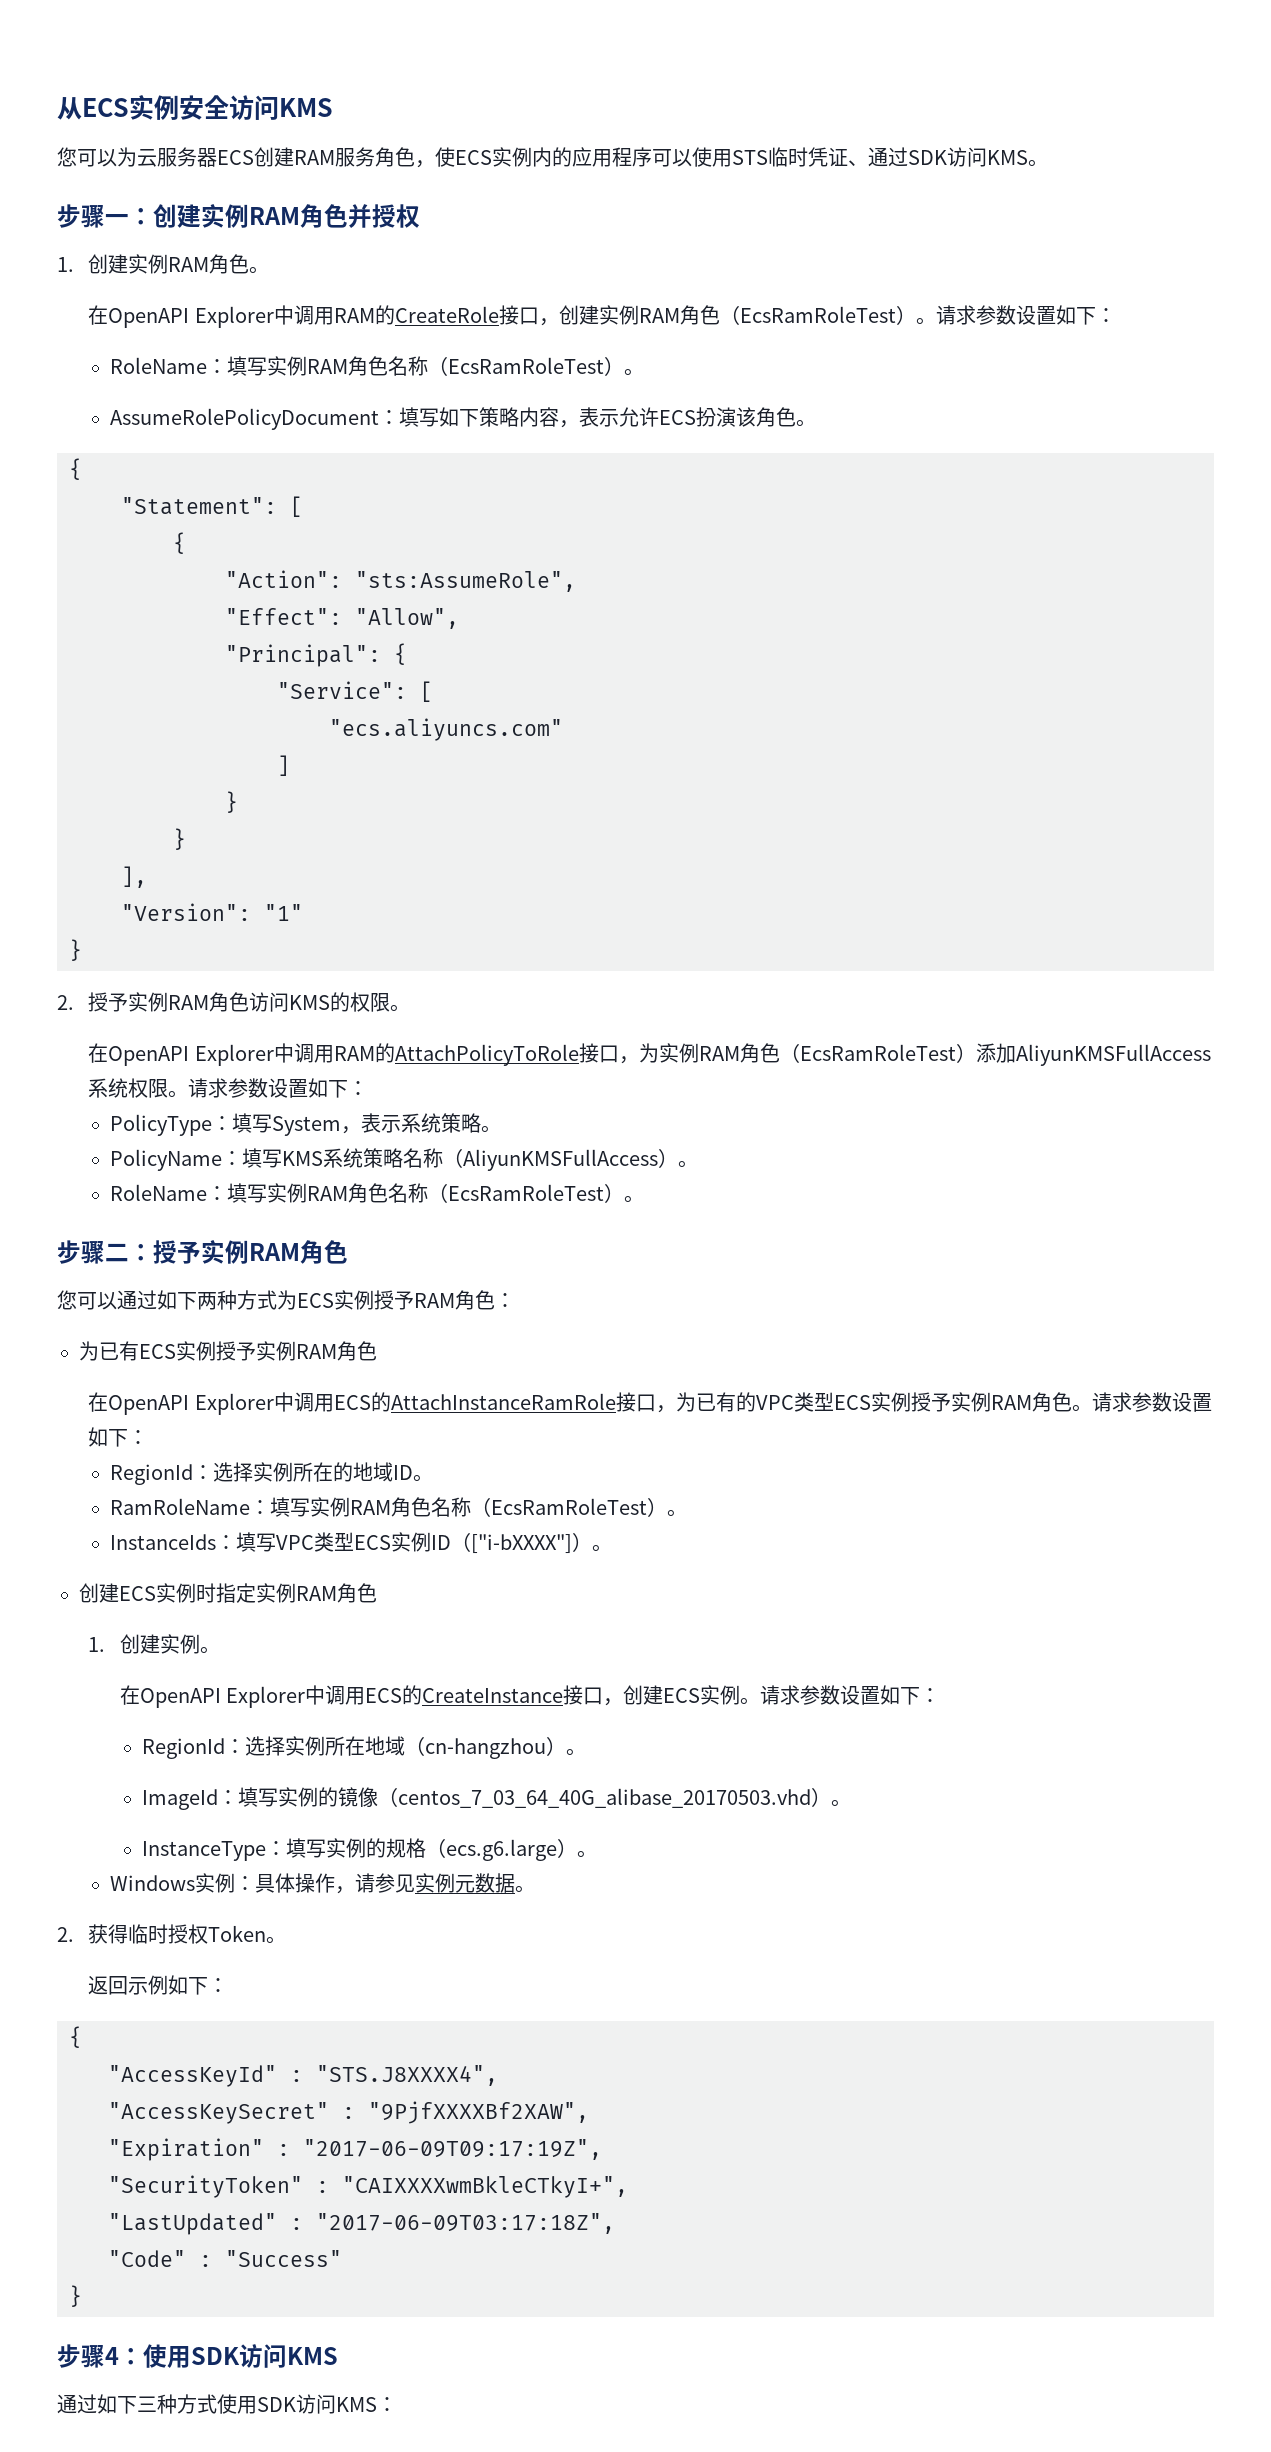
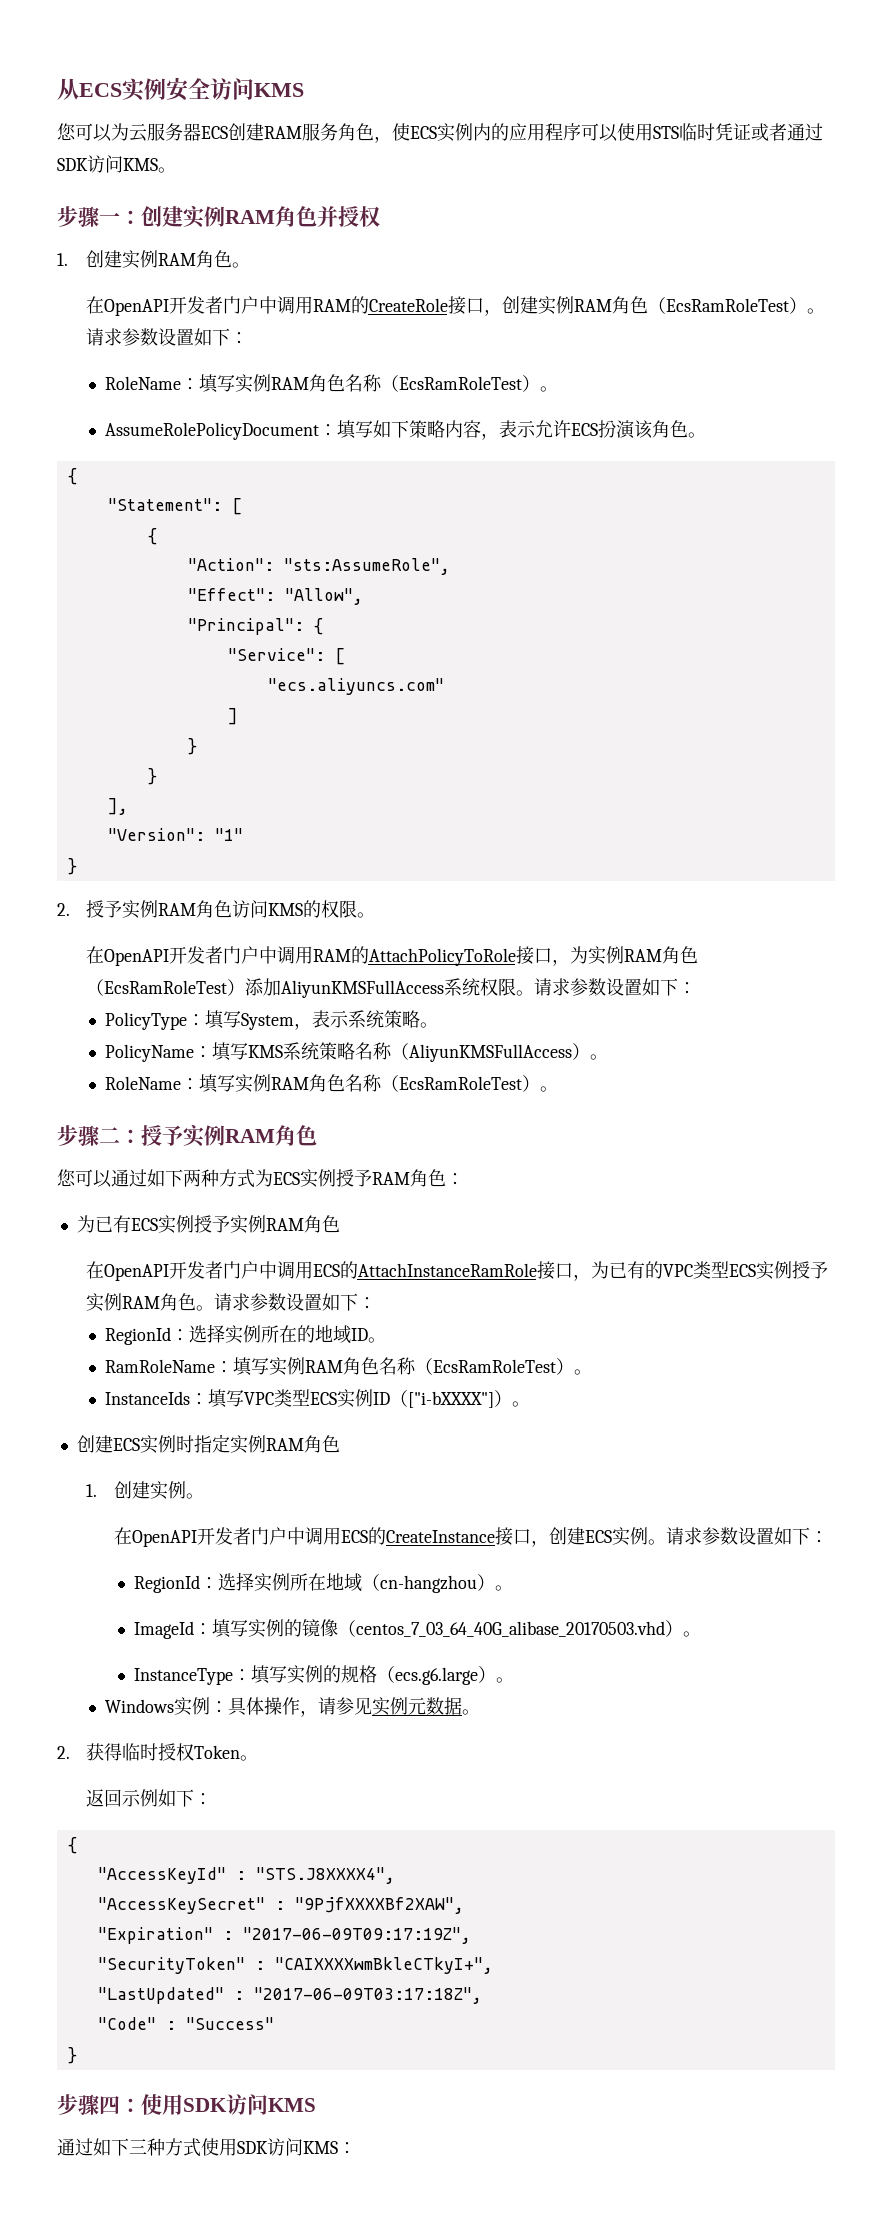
- 您可以为云服务器ECS创建RAM服务角色，使ECS实例内的应用程序可以使用STS临时凭证、通过SDK访问KMS。
+ 您可以为云服务器ECS创建RAM服务角色，使ECS实例内的应用程序可以使用STS临时凭证或者通过SDK访问KMS。
- 在OpenAPI Explorer中调用RAM的CreateRole接口，创建实例RAM角色（EcsRamRoleTest）。
+ 在OpenAPI开发者门户中调用RAM的CreateRole接口，创建实例RAM角色（EcsRamRoleTest）。
- 在OpenAPI Explorer中调用RAM的AttachPolicyToRole接口，为实例RAM角色（EcsRamRoleTest）添加AliyunKMSFullAccess系统权限。
+ 在OpenAPI开发者门户中调用RAM的AttachPolicyToRole接口，为实例RAM角色（EcsRamRoleTest）添加AliyunKMSFullAccess系统权限。
- 在OpenAPI Explorer中调用ECS的AttachInstanceRamRole接口，为已有的VPC类型ECS实例授予实例RAM角色。
+ 在OpenAPI开发者门户中调用ECS的AttachInstanceRamRole接口，为已有的VPC类型ECS实例授予实例RAM角色。
- 在OpenAPI Explorer中调用ECS的CreateInstance接口，创建ECS实例。
+ 在OpenAPI开发者门户中调用ECS的CreateInstance接口，创建ECS实例。
- 步骤4：使用SDK访问KMS
+ 步骤四：使用SDK访问KMS

